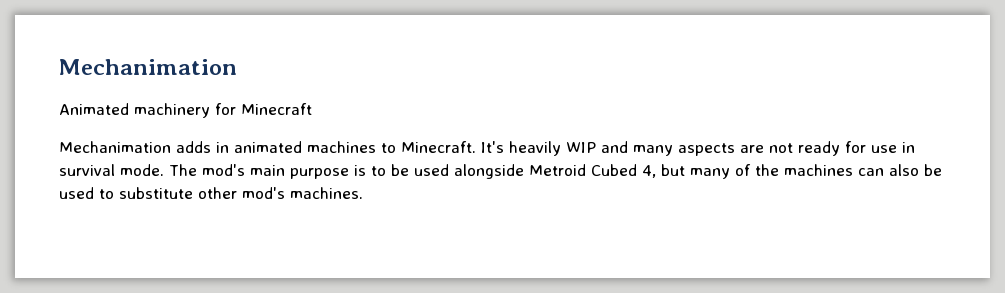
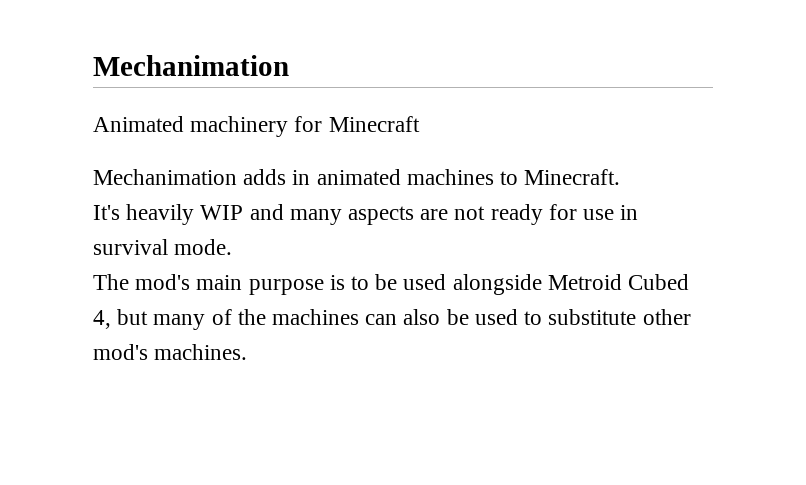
- Mechanimation adds in animated machines to Minecraft. It's heavily WIP and many aspects are not ready for use in survival mode. The mod's main purpose is to be used alongside Metroid Cubed 4, but many of the machines can also be used to substitute other mod's machines.
+ Mechanimation adds in animated machines to Minecraft.
+ It's heavily WIP and many aspects are not ready for use in survival mode.
+ The mod's main purpose is to be used alongside Metroid Cubed 4, but many of the machines can also be used to substitute other mod's machines.

